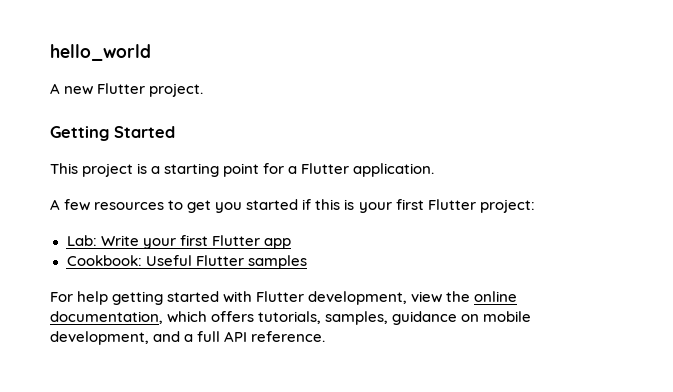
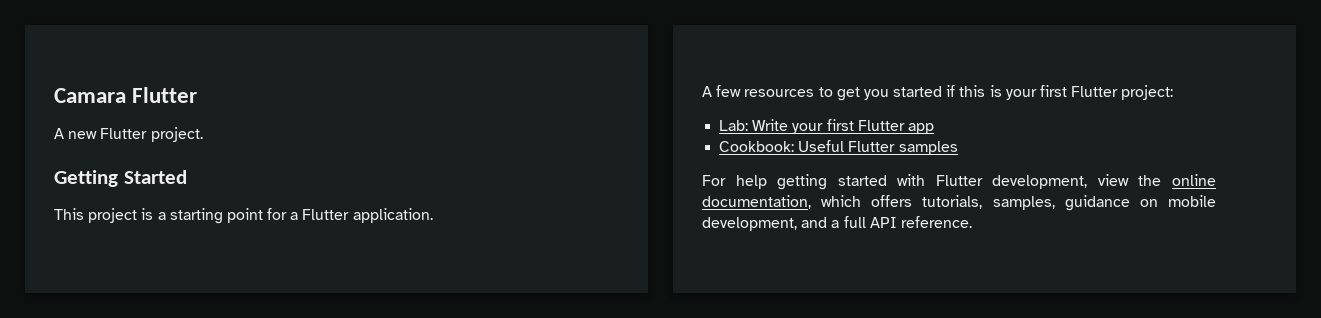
- hello_world
+ Camara Flutter

